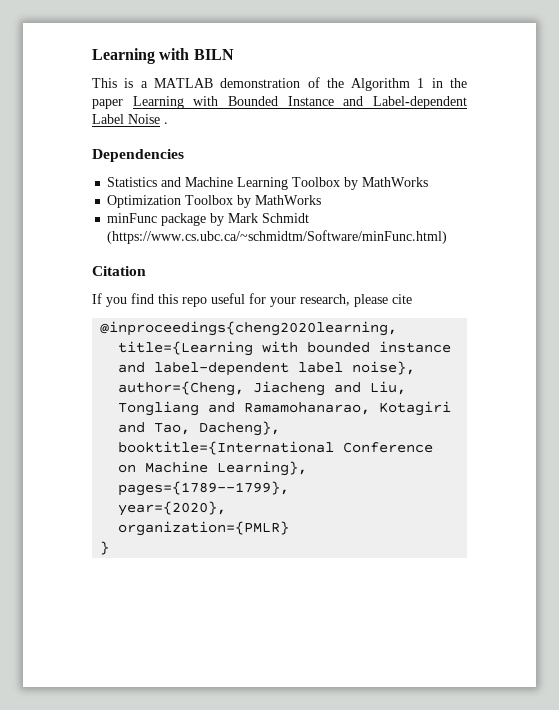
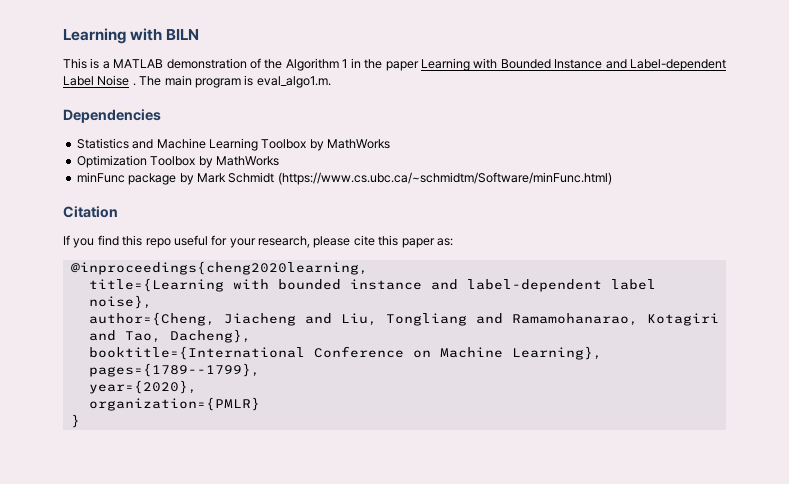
+ The main program is eval_algo1.m.
- If you find this repo useful for your research, please cite
+ If you find this repo useful for your research, please cite this paper as:

